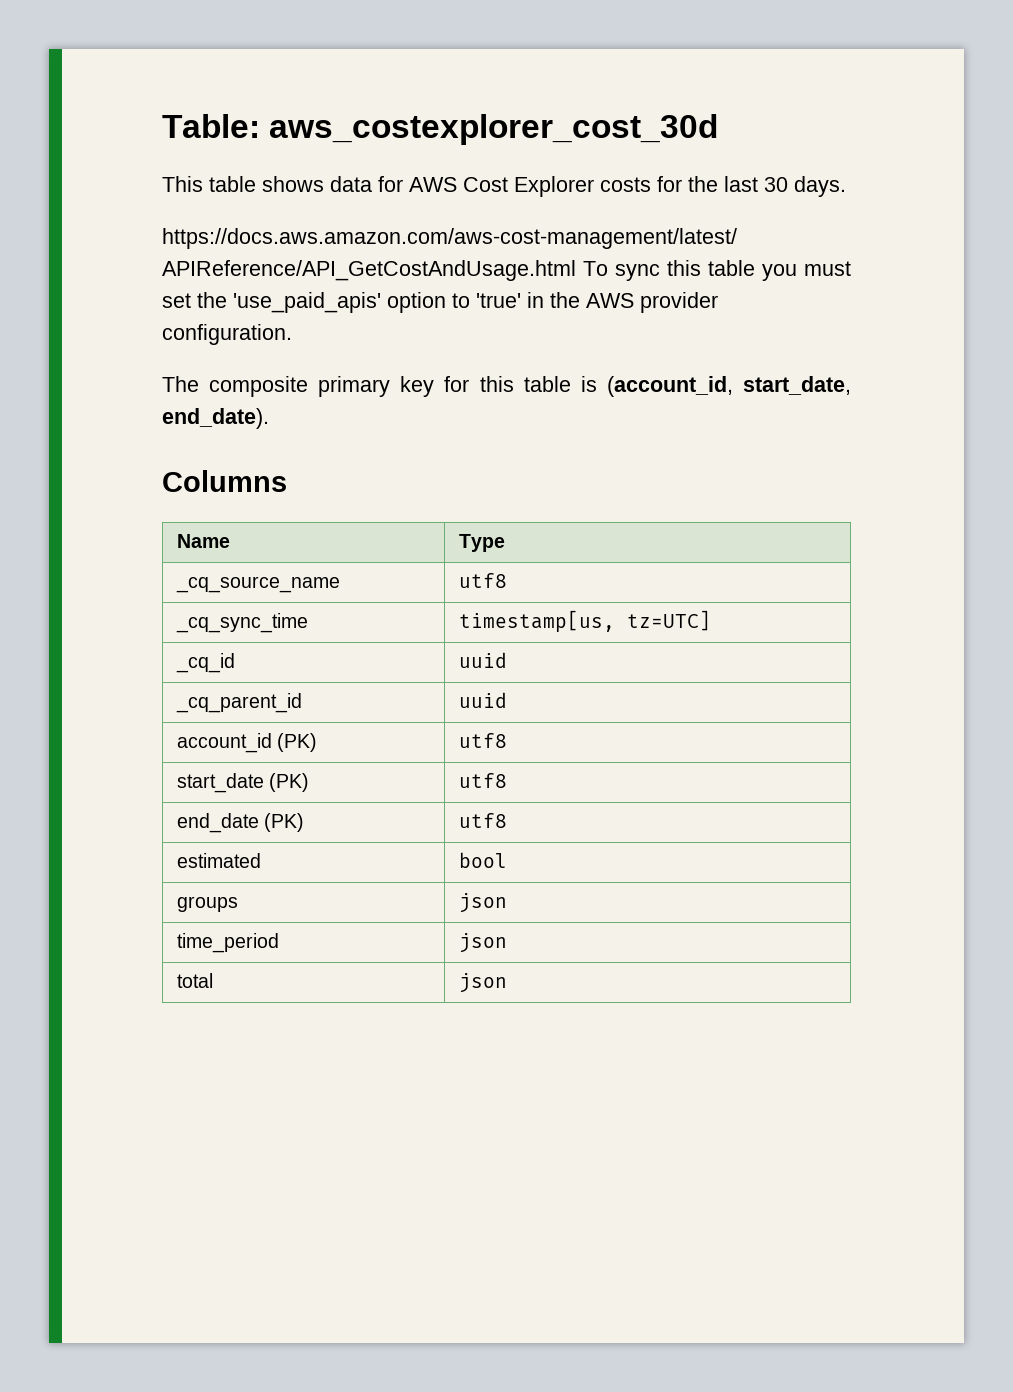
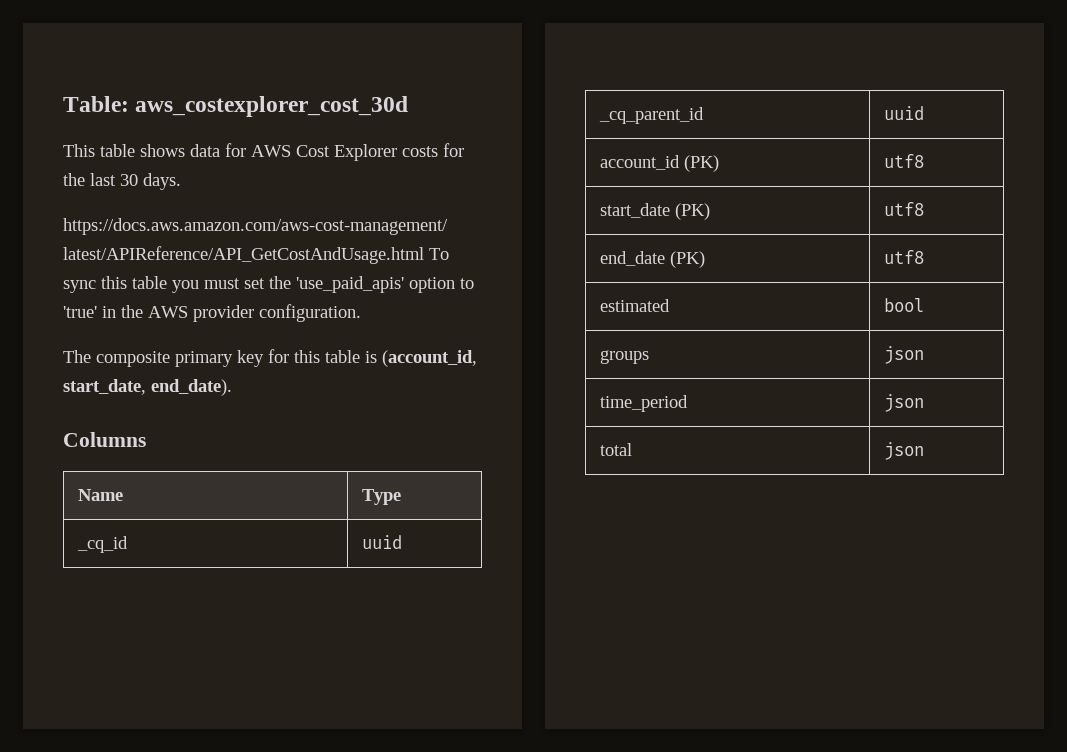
- _cq_source_name | utf8
- _cq_sync_time | timestamp[us, tz=UTC]

